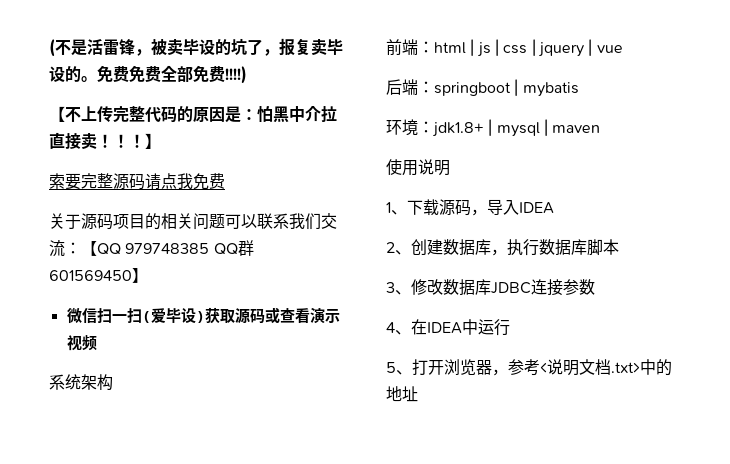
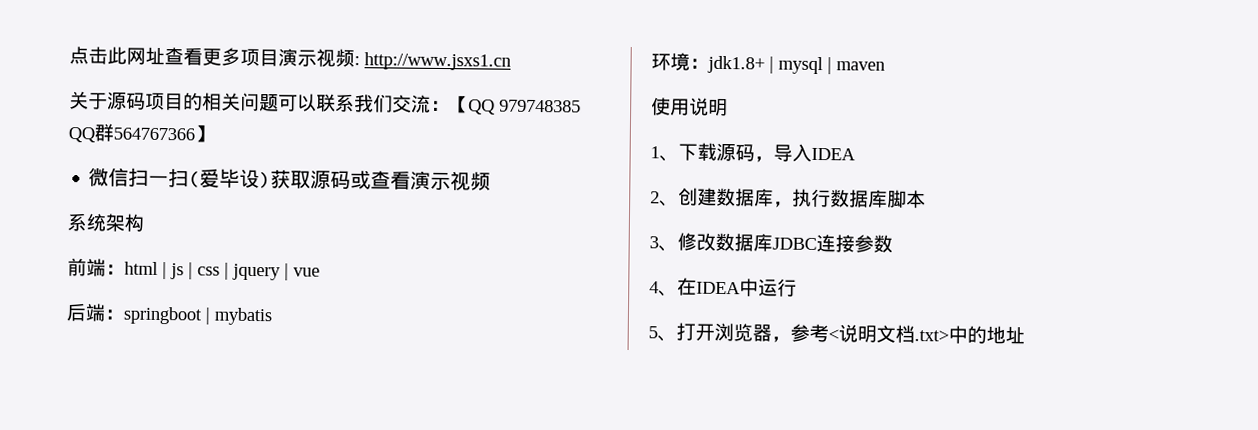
- (不是活雷锋，被卖毕设的坑了，报复卖毕设的。免费免费全部免费!!!!)
- 【不上传完整代码的原因是：怕黑中介拉直接卖！！！】
- 索要完整源码请点我免费
+ 点击此网址查看更多项目演示视频: http://www.jsxs1.cn
- 关于源码项目的相关问题可以联系我们交流：【QQ 979748385 QQ群601569450】
+ 关于源码项目的相关问题可以联系我们交流：【QQ 979748385 QQ群564767366】

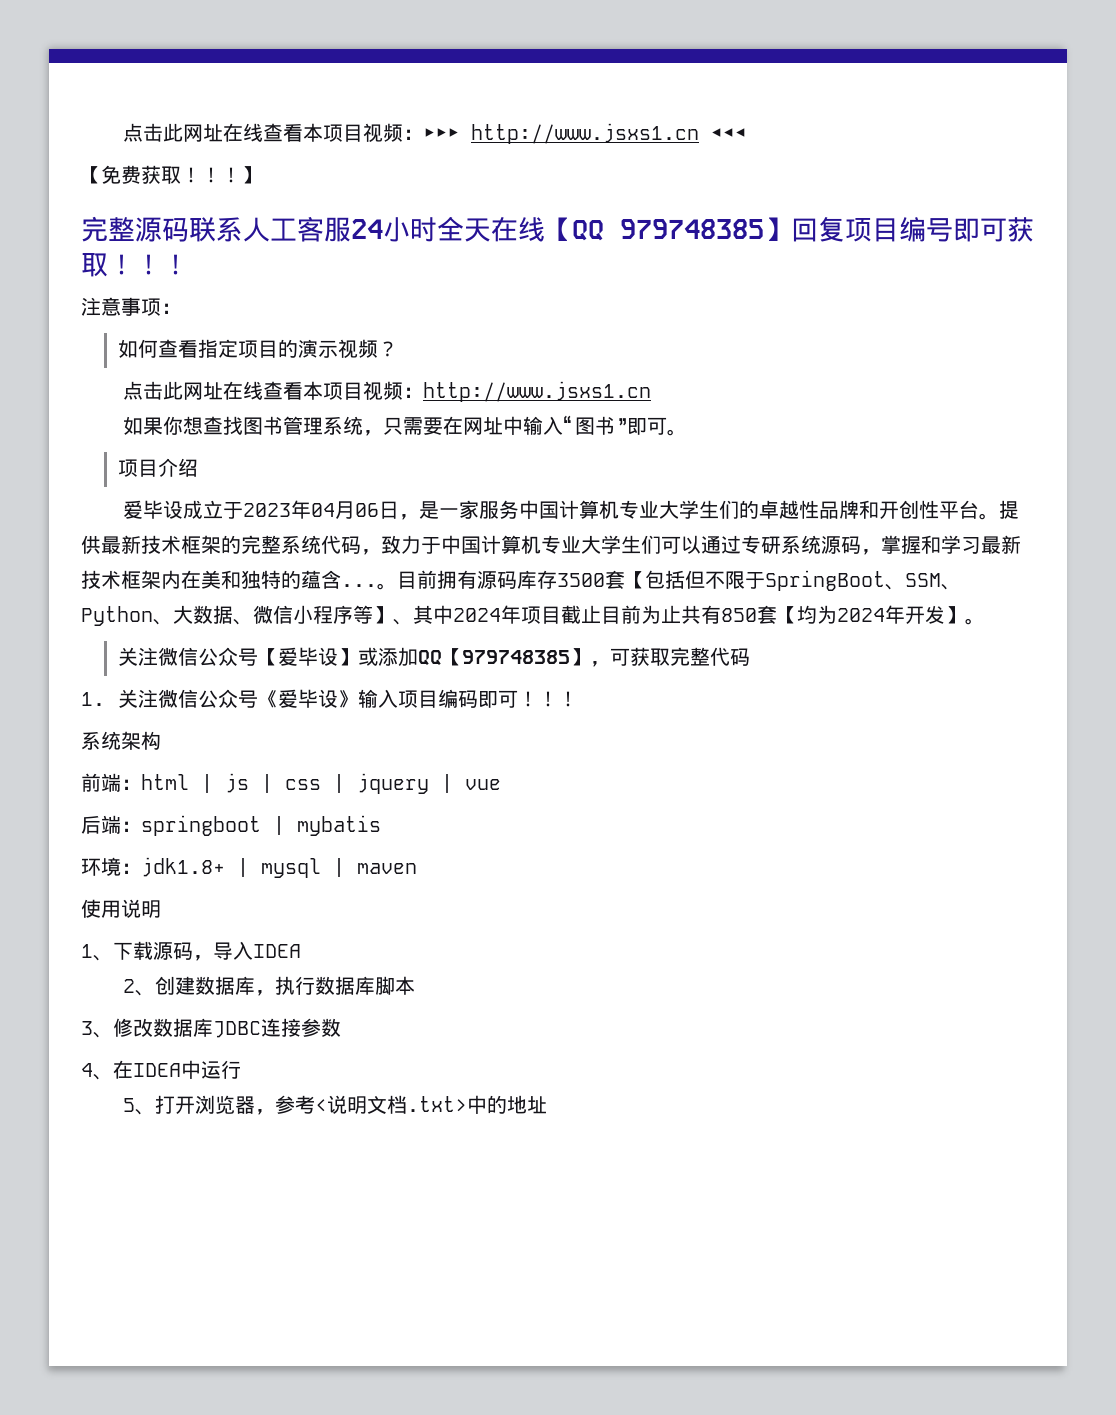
- 点击此网址查看更多项目演示视频: http://www.jsxs1.cn
- 关于源码项目的相关问题可以联系我们交流：【QQ 979748385 QQ群564767366】
- 微信扫一扫(爱毕设)获取源码或查看演示视频
+ 点击此网址在线查看本项目视频：▶▶▶ http://www.jsxs1.cn ◀◀◀
+ 【免费获取！！！】
+ 完整源码联系人工客服24小时全天在线【QQ 979748385】回复项目编号即可获取！！！
+ 注意事项：
+ 如何查看指定项目的演示视频？
+ 点击此网址在线查看本项目视频：http://www.jsxs1.cn
+ 如果你想查找图书管理系统，只需要在网址中输入“图书”即可。
+ 项目介绍
+ 爱毕设成立于2023年04月06日，是一家服务中国计算机专业大学生们的卓越性品牌和开创性平台。提供最新技术框架的完整系统代码，致力于中国计算机专业大学生们可以通过专研系统源码，掌握和学习最新技术框架内在美和独特的蕴含...。目前拥有源码库存3500套【包括但不限于SpringBoot、SSM、Python、大数据、微信小程序等】、其中2024年项目截止目前为止共有850套【均为2024年开发】。
+ 关注微信公众号【爱毕设】或添加QQ【979748385】，可获取完整代码
+ 1.关注微信公众号《爱毕设》输入项目编码即可！！！

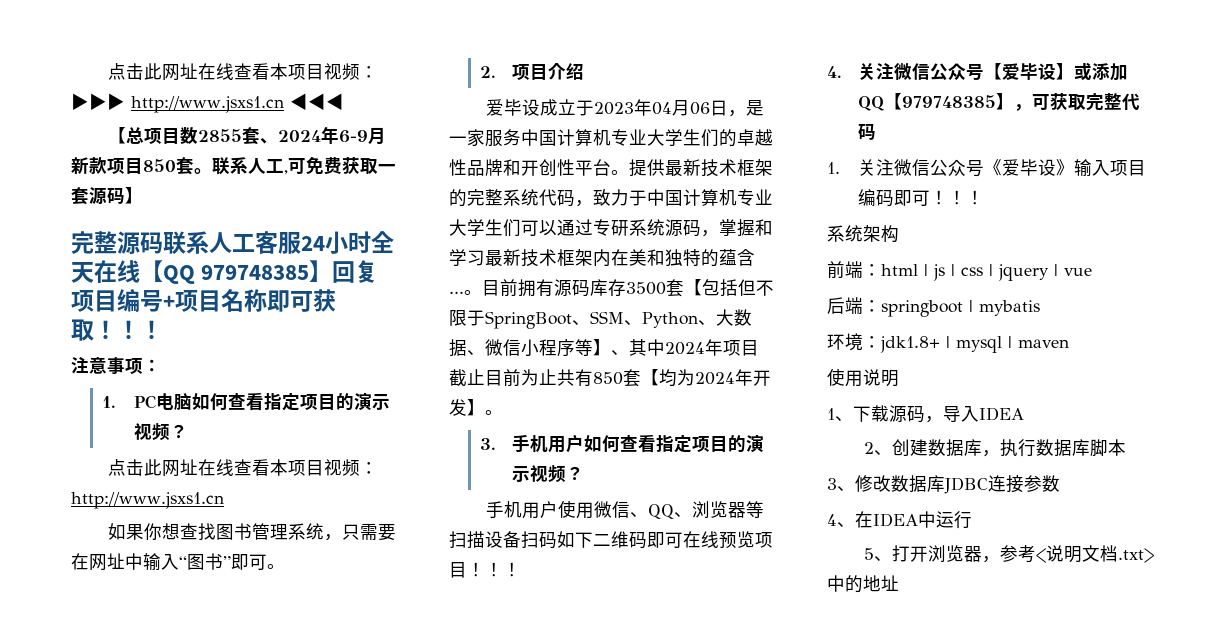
- 【免费获取！！！】
+ 【总项目数2855套、2024年6-9月新款项目850套。联系人工,可免费获取一套源码】
- 完整源码联系人工客服24小时全天在线【QQ 979748385】回复项目编号即可获取！
+ 完整源码联系人工客服24小时全天在线【QQ 979748385】回复项目编号+项目名称即可获取！
- 如何查看指定项目的演示视频？
+ 1. PC电脑如何查看指定项目的演示视频？
- 项目介绍
+ 2.项目介绍
- 关注微信公众号【爱毕设】或添加QQ【979748385】，可获取完整代码
+ 3.手机用户如何查看指定项目的演示视频？
+ 手机用户使用微信、QQ、浏览器等扫描设备扫码如下二维码即可在线预览项目！！！
+ 4.关注微信公众号【爱毕设】或添加QQ【979748385】，可获取完整代码

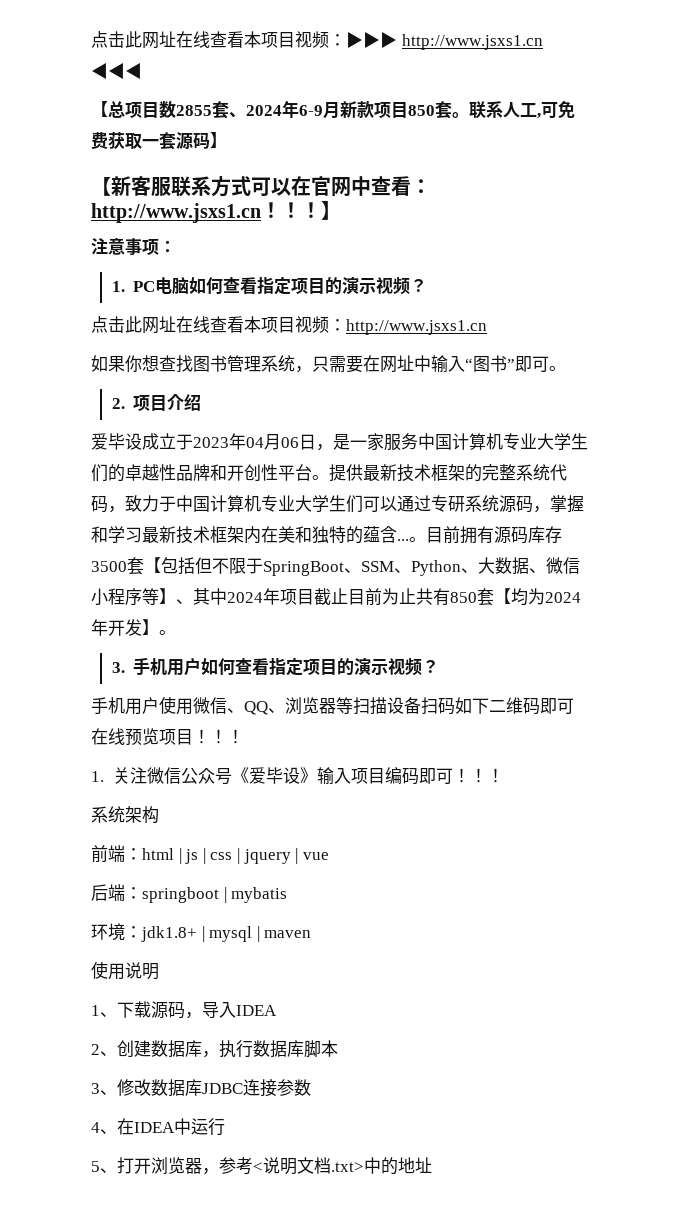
- 完整源码联系人工客服24小时全天在线【QQ 979748385】回复项目编号+项目名称即可获取！！！
+ 【新客服联系方式可以在官网中查看：http://www.jsxs1.cn！！！】
- 4.关注微信公众号【爱毕设】或添加QQ【979748385】，可获取完整代码

